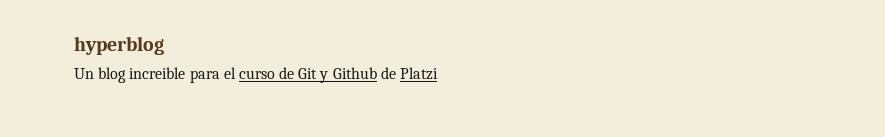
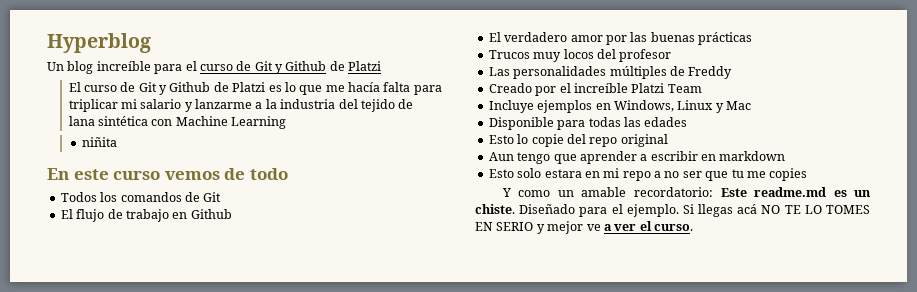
- hyperblog
+ Hyperblog
- Un blog increible para el curso de Git y Github de Platzi
+ Un blog increíble para el curso de Git y Github de Platzi
+ El curso de Git y Github de Platzi es lo que me hacía falta para triplicar mi salario y lanzarme a la industria del tejido de lana sintética con Machine Learning
+ niñita
+ En este curso vemos de todo
+ Todos los comandos de Git
+ El flujo de trabajo en Github
+ El verdadero amor por las buenas prácticas
+ Trucos muy locos del profesor
+ Las personalidades múltiples de Freddy
+ Creado por el increíble Platzi Team
+ Incluye ejemplos en Windows, Linux y Mac
+ Disponible para todas las edades
+ Esto lo copie del repo original
+ Aun tengo que aprender a escribir en markdown
+ Esto solo estara en mi repo a no ser que tu me copies
+ Y como un amable recordatorio: Este readme.md es un chiste. Diseñado para el ejemplo. Si llegas acá NO TE LO TOMES EN SERIO y mejor ve a ver el curso.

